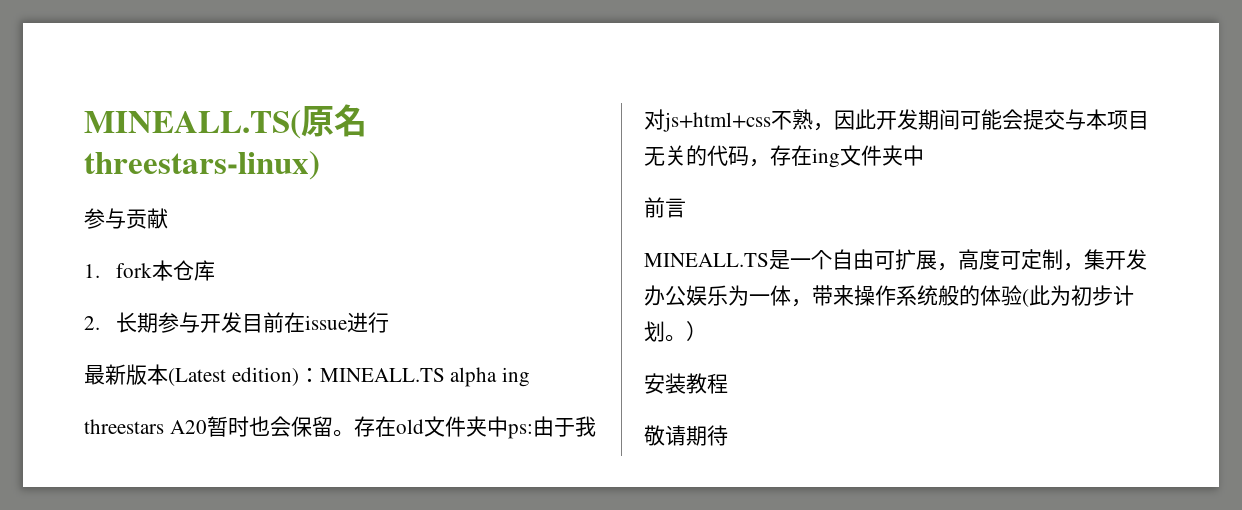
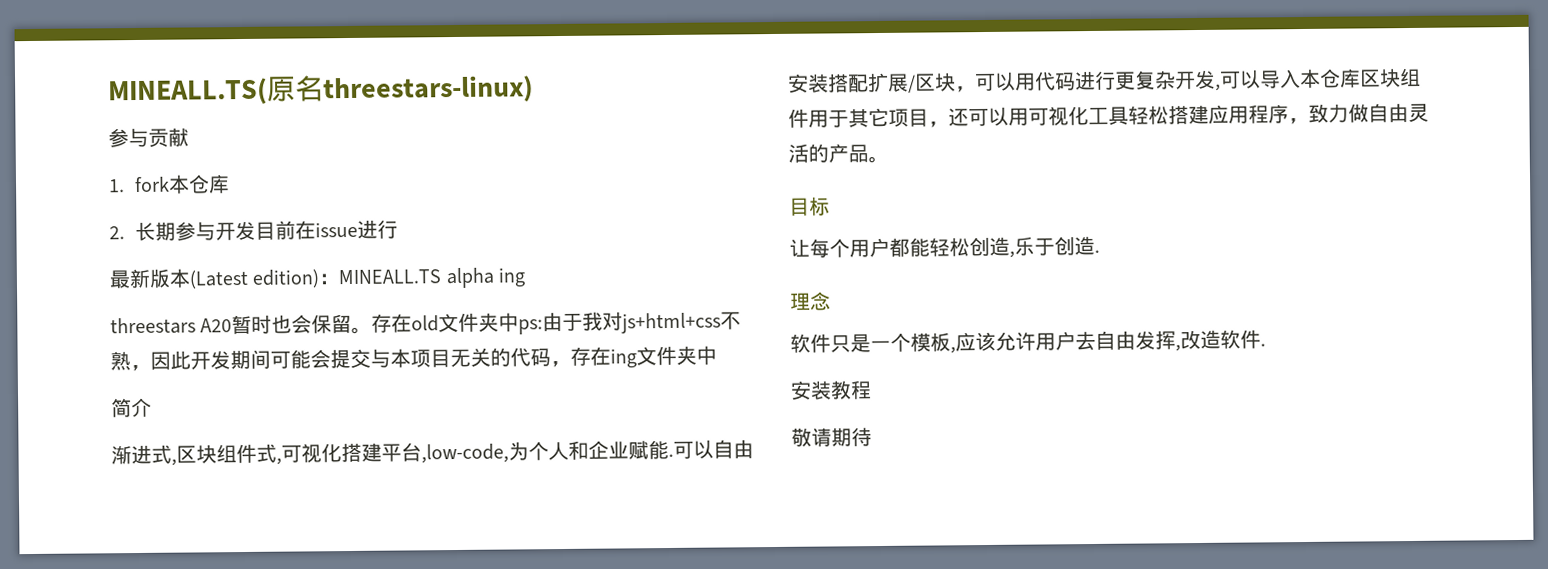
- 前言
- MINEALL.TS是一个自由可扩展，高度可定制，集开发办公娱乐为一体，带来操作系统般的体验(此为初步计划。）
+ 简介
+ 渐进式,区块组件式,可视化搭建平台,low-code,为个人和企业赋能.可以自由安装搭配扩展/区块，可以用代码进行更复杂开发,可以导入本仓库区块组件用于其它项目，还可以用可视化工具轻松搭建应用程序，致力做自由灵活的产品。
+ 目标
+ 让每个用户都能轻松创造,乐于创造.
+ 理念
+ 软件只是一个模板,应该允许用户去自由发挥,改造软件.

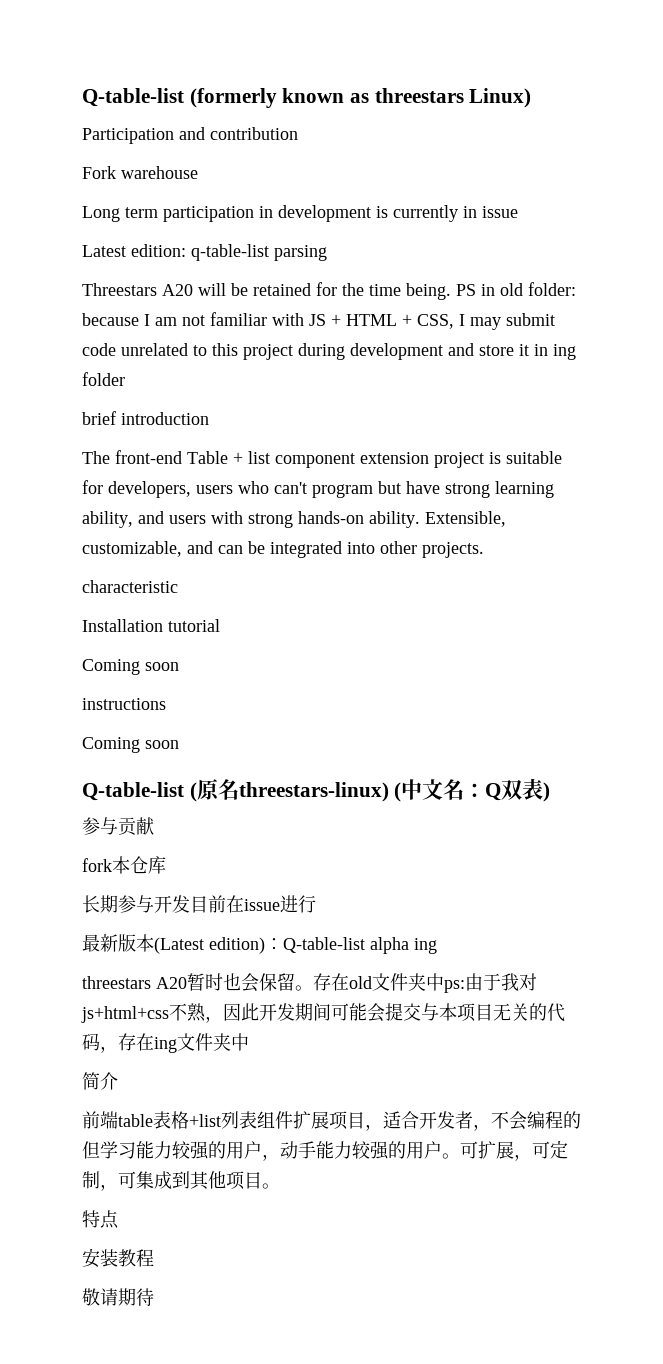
- MINEALL.TS(原名threestars-linux)
+ Q-table-list (formerly known as threestars Linux)
+ Participation and contribution
+ Fork warehouse
+ Long term participation in development is currently in issue
+ Latest edition: q-table-list parsing
+ Threestars A20 will be retained for the time being. PS in old folder: because I am not familiar with JS + HTML + CSS, I may submit code unrelated to this project during development and store it in ing folder
+ brief introduction
+ The front-end Table + list component extension project is suitable for developers, users who can't program but have strong learning ability, and users with strong hands-on ability. Extensible, customizable, and can be integrated into other projects.
+ characteristic
+ Installation tutorial
+ Coming soon
+ instructions
+ Coming soon
+ Q-table-list (原名threestars-linux) (中文名：Q双表)
- 1. fork本仓库
+ fork本仓库
- 2.长期参与开发目前在issue进行
+ 长期参与开发目前在issue进行
- 最新版本(Latest edition)：MINEALL.TS alpha ing
+ 最新版本(Latest edition)：Q-table-list alpha ing
- 渐进式,区块组件式,可视化搭建平台,low-code,为个人和企业赋能.可以自由安装搭配扩展/区块，可以用代码进行更复杂开发,可以导入本仓库区块组件用于其它项目，还可以用可视化工具轻松搭建应用程序，致力做自由灵活的产品。
- 目标
- 让每个用户都能轻松创造,乐于创造.
- 理念
- 软件只是一个模板,应该允许用户去自由发挥,改造软件.
+ 前端table表格+list列表组件扩展项目，适合开发者，不会编程的但学习能力较强的用户，动手能力较强的用户。可扩展，可定制，可集成到其他项目。
+ 特点

